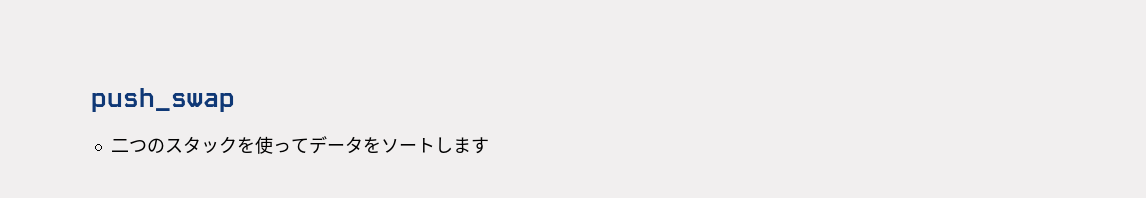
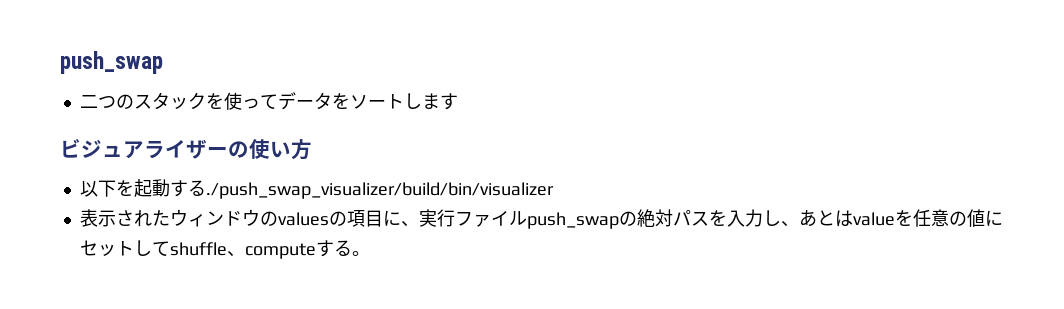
+ ビジュアライザーの使い方
+ 以下を起動する./push_swap_visualizer/build/bin/visualizer
+ 表示されたウィンドウのvaluesの項目に、実行ファイルpush_swapの絶対パスを入力し、あとはvalueを任意の値にセットしてshuffle、computeする。

